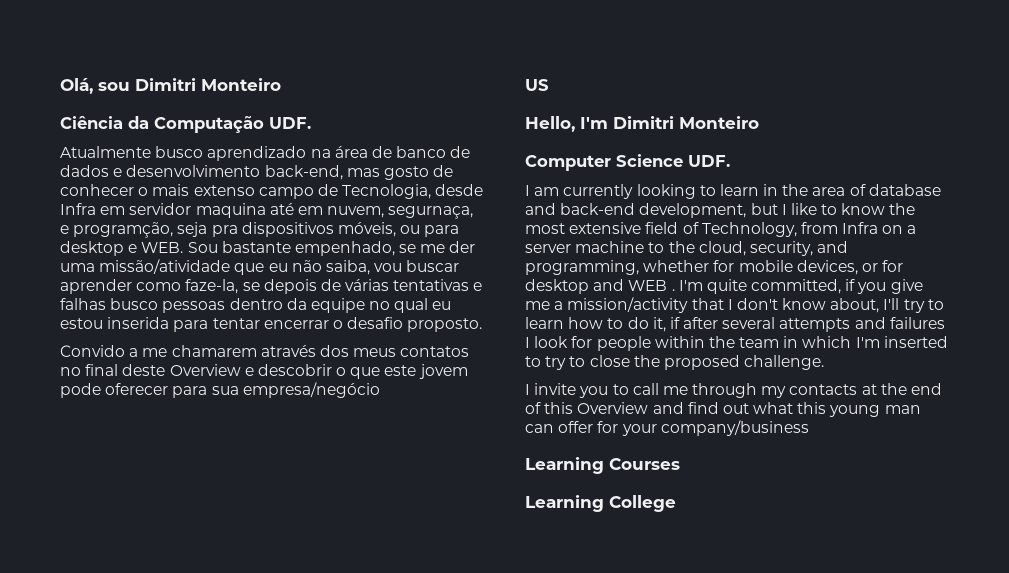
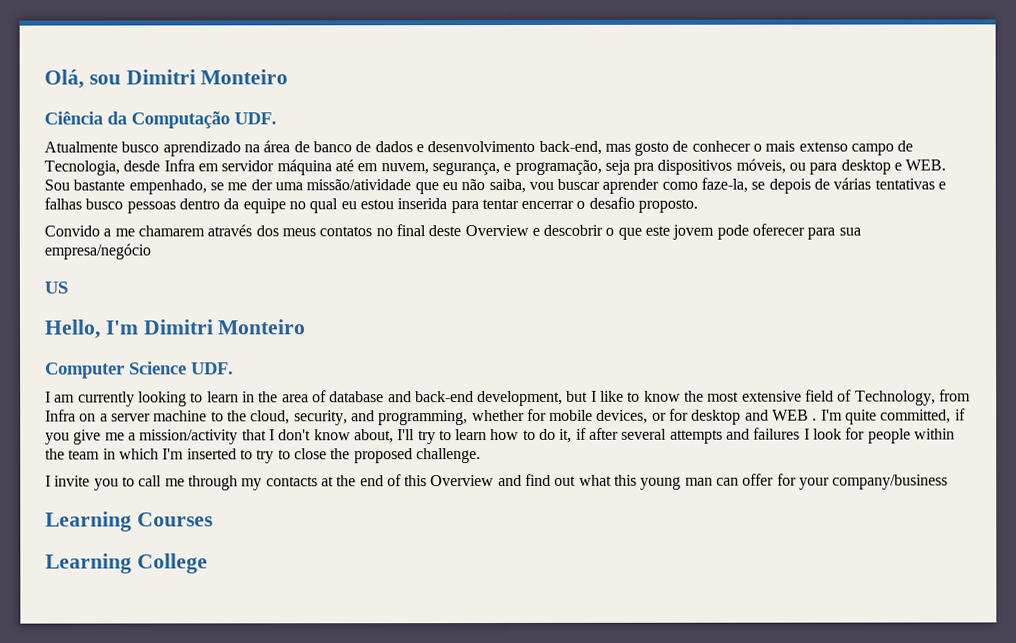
- Atualmente busco aprendizado na área de banco de dados e desenvolvimento back-end, mas gosto de conhecer o mais extenso campo de Tecnologia, desde Infra em servidor maquina até em nuvem, segurnaça, e programção, seja pra dispositivos móveis, ou para desktop e WEB. Sou bastante empenhado, se me der uma missão/atividade que eu não saiba, vou buscar aprender como faze-la, se depois de várias tentativas e falhas busco pessoas dentro da equipe no qual eu estou inserida para tentar encerrar o desafio proposto.
+ Atualmente busco aprendizado na área de banco de dados e desenvolvimento back-end, mas gosto de conhecer o mais extenso campo de Tecnologia, desde Infra em servidor máquina até em nuvem, segurança, e programação, seja pra dispositivos móveis, ou para desktop e WEB. Sou bastante empenhado, se me der uma missão/atividade que eu não saiba, vou buscar aprender como faze-la, se depois de várias tentativas e falhas busco pessoas dentro da equipe no qual eu estou inserida para tentar encerrar o desafio proposto.

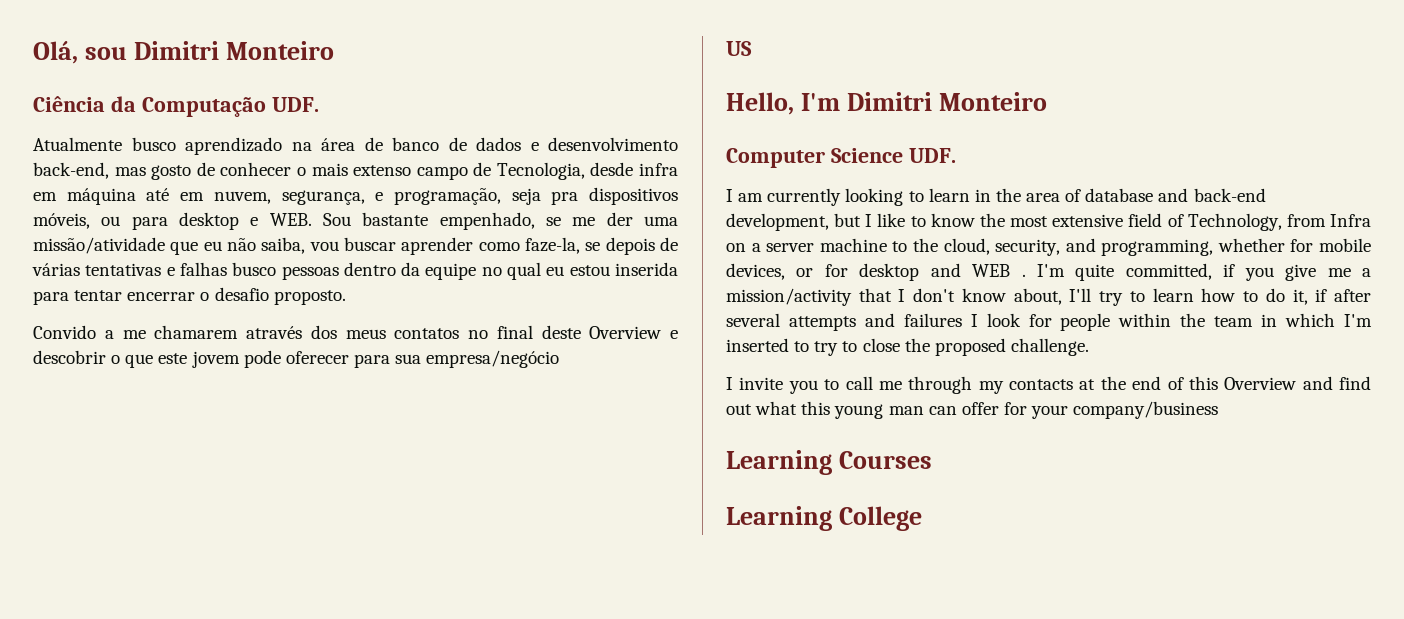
- Atualmente busco aprendizado na área de banco de dados e desenvolvimento back-end, mas gosto de conhecer o mais extenso campo de Tecnologia, desde Infra em servidor máquina até em nuvem, segurança, e programação, seja pra dispositivos móveis, ou para desktop e WEB. Sou bastante empenhado, se me der uma missão/atividade que eu não saiba, vou buscar aprender como faze-la, se depois de várias tentativas e falhas busco pessoas dentro da equipe no qual eu estou inserida para tentar encerrar o desafio proposto.
+ Atualmente busco aprendizado na área de banco de dados e desenvolvimento back-end, mas gosto de conhecer o mais extenso campo de Tecnologia, desde infra em máquina até em nuvem, segurança, e programação, seja pra dispositivos móveis, ou para desktop e WEB. Sou bastante empenhado, se me der uma missão/atividade que eu não saiba, vou buscar aprender como faze-la, se depois de várias tentativas e falhas busco pessoas dentro da equipe no qual eu estou inserida para tentar encerrar o desafio proposto.

